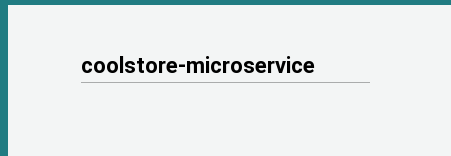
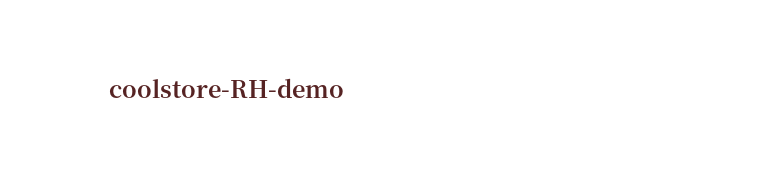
- coolstore-microservice
+ coolstore-RH-demo

